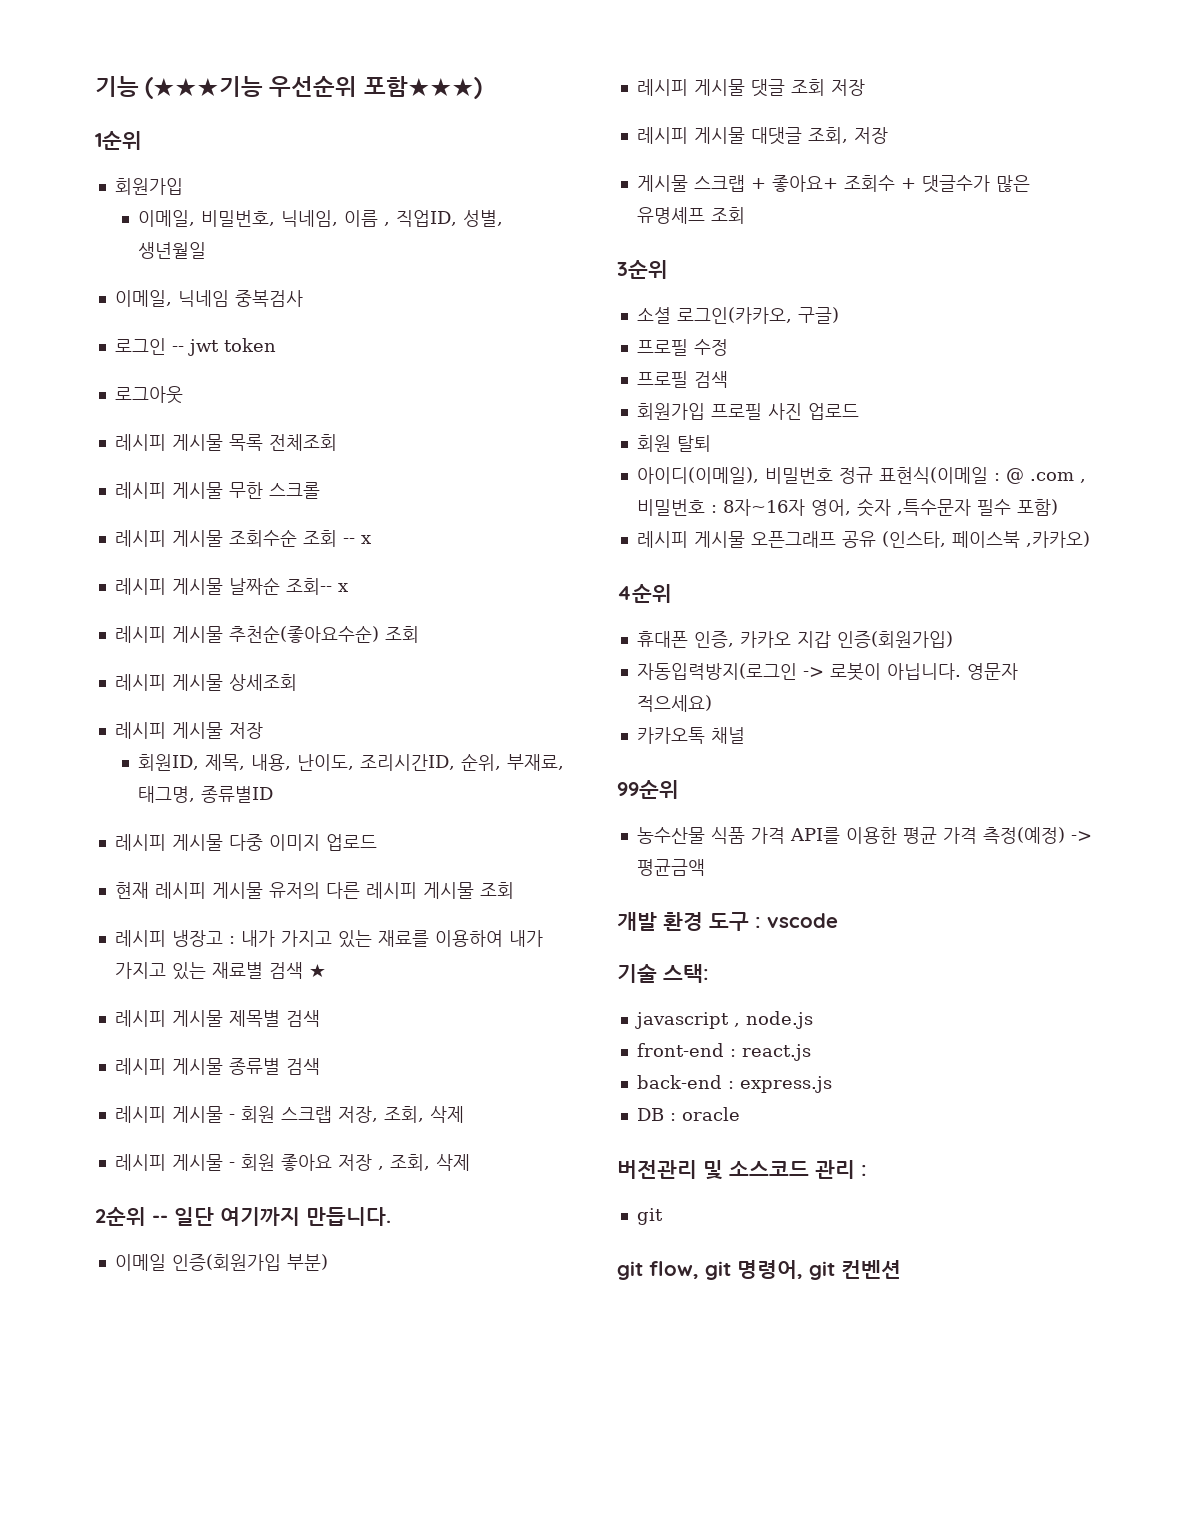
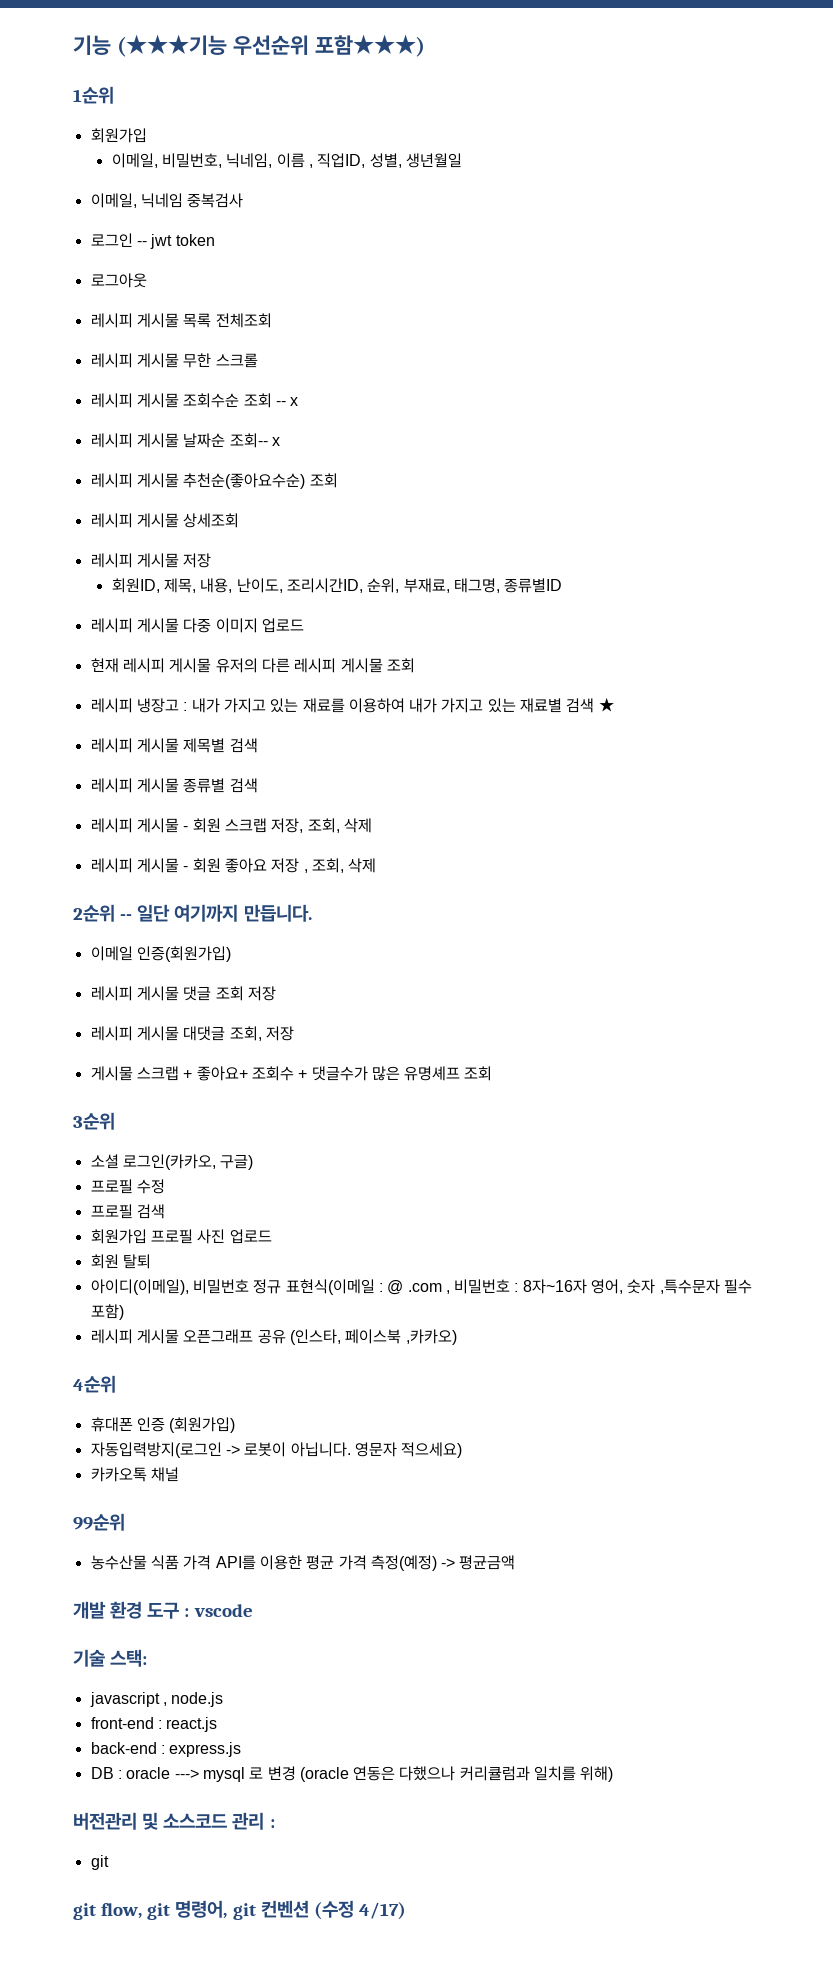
- 이메일 인증(회원가입 부분)
+ 이메일 인증(회원가입)
- 휴대폰 인증, 카카오 지갑 인증(회원가입)
+ 휴대폰 인증 (회원가입)
- DB : oracle
+ DB : oracle ---> mysql 로 변경 (oracle 연동은 다했으나 커리큘럼과 일치를 위해)
- git flow, git 명령어, git 컨벤션
+ git flow, git 명령어, git 컨벤션 (수정 4/17)

